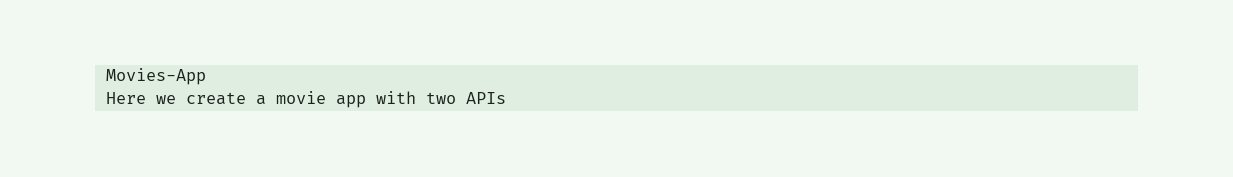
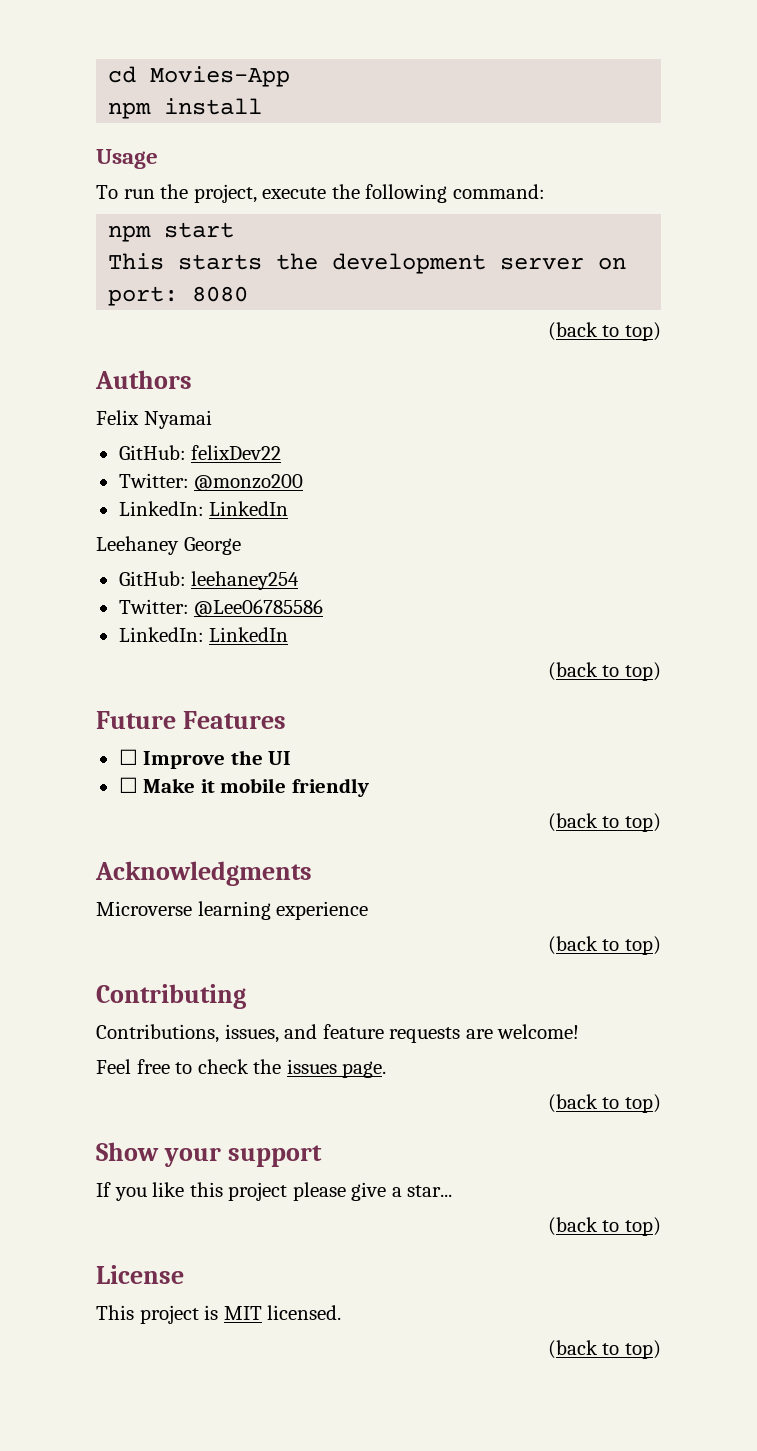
- Movies-App
+ cd Movies-App
- Here we create a movie app with two APIs
+ npm install
+ Usage
+ To run the project, execute the following command:
+ npm start
+ This starts the development server on port: 8080
+ (back to top)
+ Authors
+ Felix Nyamai
+ GitHub: felixDev22
+ Twitter: @monzo200
+ LinkedIn: LinkedIn
+ Leehaney George
+ GitHub: leehaney254
+ Twitter: @Lee06785586
+ LinkedIn: LinkedIn
+ (back to top)
+ Future Features
+ ☐ Improve the UI
+ ☐ Make it mobile friendly
+ (back to top)
+ Acknowledgments
+ Microverse learning experience
+ (back to top)
+ Contributing
+ Contributions, issues, and feature requests are welcome!
+ Feel free to check the issues page.
+ (back to top)
+ Show your support
+ If you like this project please give a star...
+ (back to top)
+ License
+ This project is MIT licensed.
+ (back to top)

